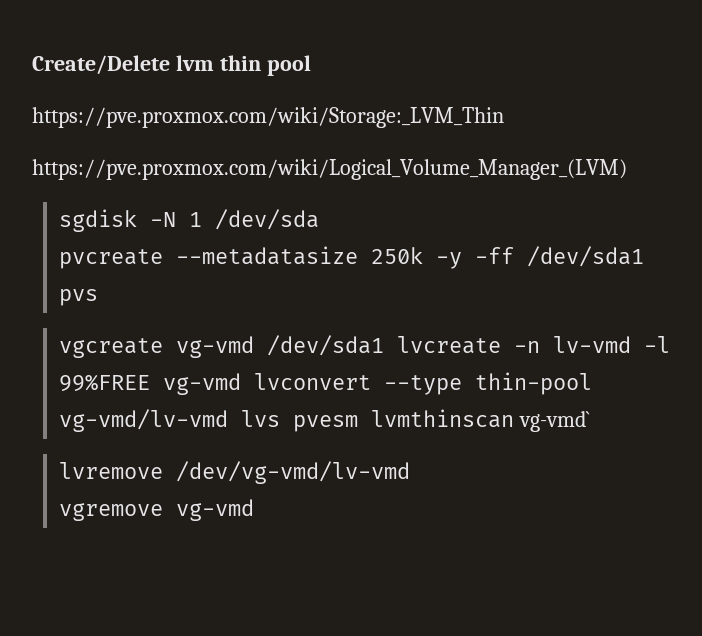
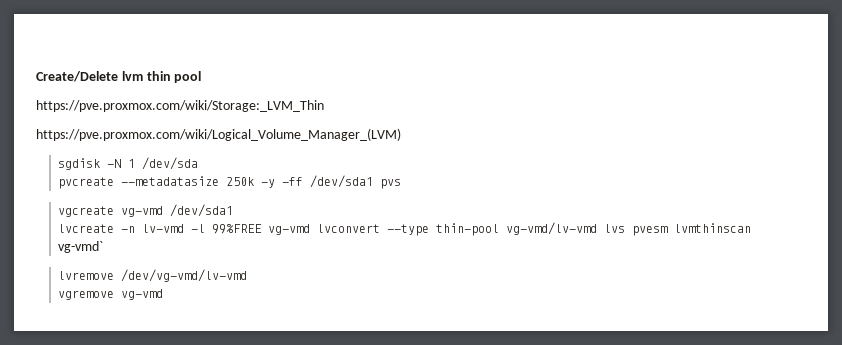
- vgcreate vg-vmd /dev/sda1 lvcreate -n lv-vmd -l 99%FREE vg-vmd lvconvert --type thin-pool vg-vmd/lv-vmd lvs pvesm lvmthinscan vg-vmd`
+ vgcreate vg-vmd /dev/sda1
+ lvcreate -n lv-vmd -l 99%FREE vg-vmd lvconvert --type thin-pool vg-vmd/lv-vmd lvs pvesm lvmthinscan vg-vmd`

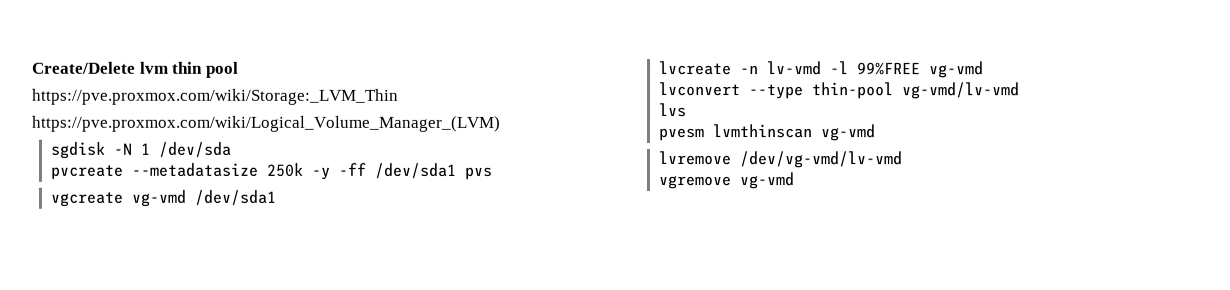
- lvcreate -n lv-vmd -l 99%FREE vg-vmd lvconvert --type thin-pool vg-vmd/lv-vmd lvs pvesm lvmthinscan vg-vmd`
+ lvcreate -n lv-vmd -l 99%FREE vg-vmd
+ lvconvert --type thin-pool vg-vmd/lv-vmd
+ lvs
+ pvesm lvmthinscan vg-vmd

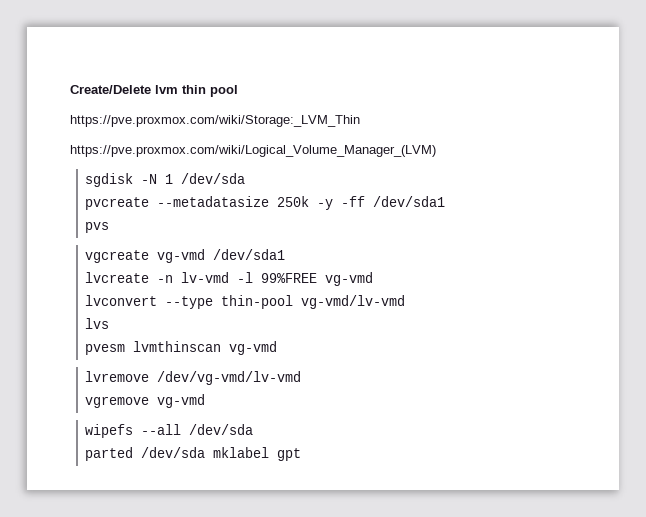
- pvcreate --metadatasize 250k -y -ff /dev/sda1 pvs
+ pvcreate --metadatasize 250k -y -ff /dev/sda1
+ pvs
+ wipefs --all /dev/sda
+ parted /dev/sda mklabel gpt

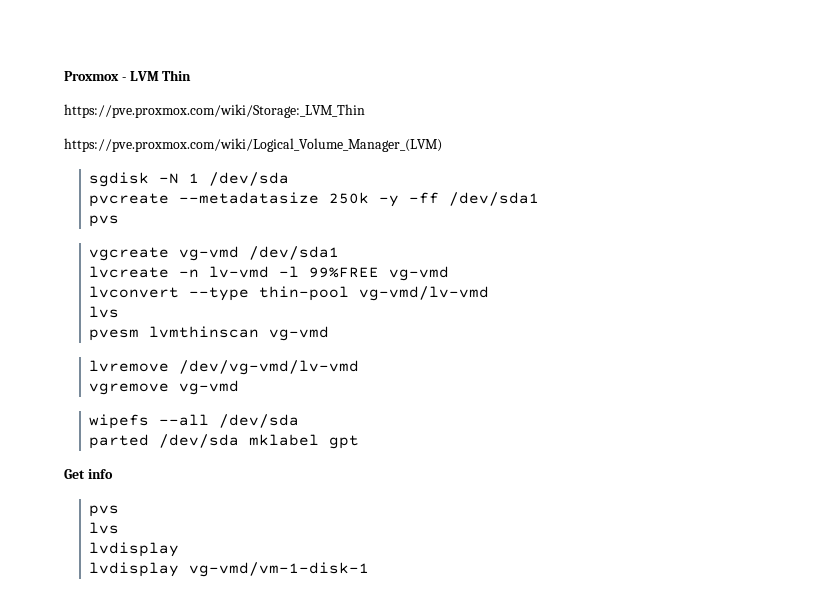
- Create/Delete lvm thin pool
+ Proxmox - LVM Thin
+ Get info
+ pvs
+ lvs
+ lvdisplay
+ lvdisplay vg-vmd/vm-1-disk-1

